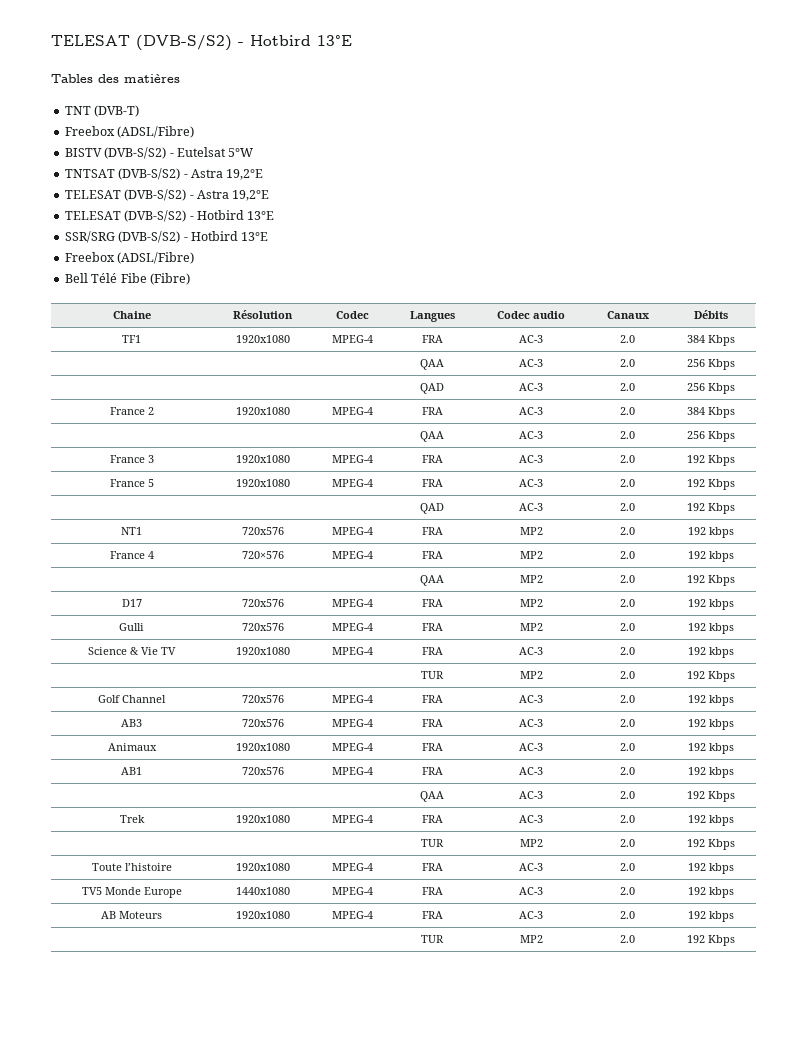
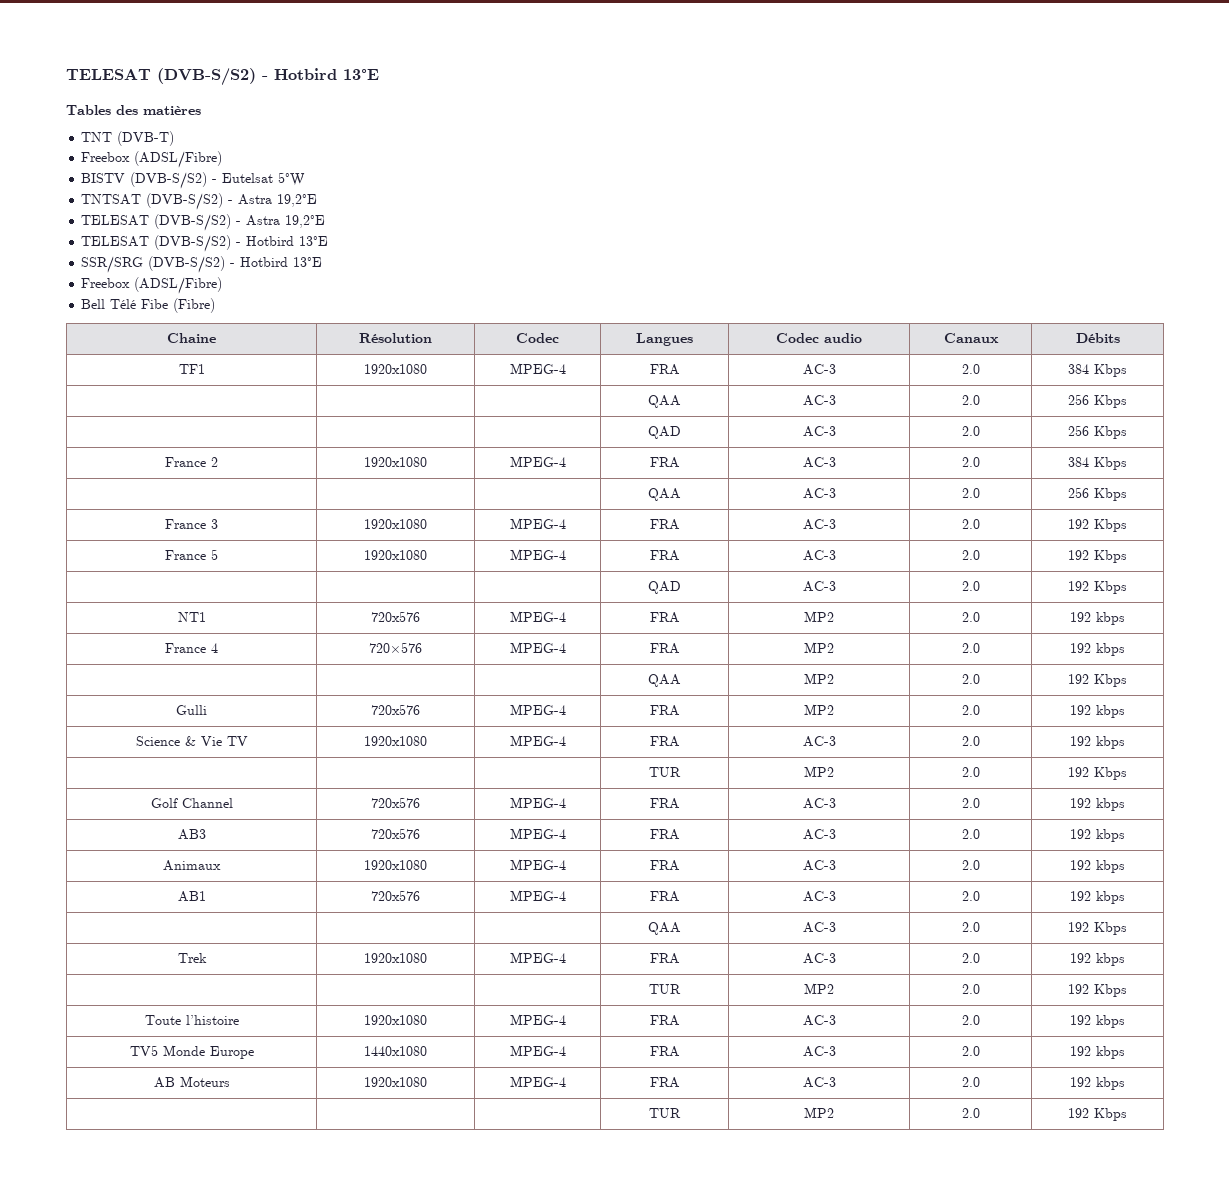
- D17 | 720x576 | MPEG-4 | FRA | MP2 | 2.0 | 192 kbps

